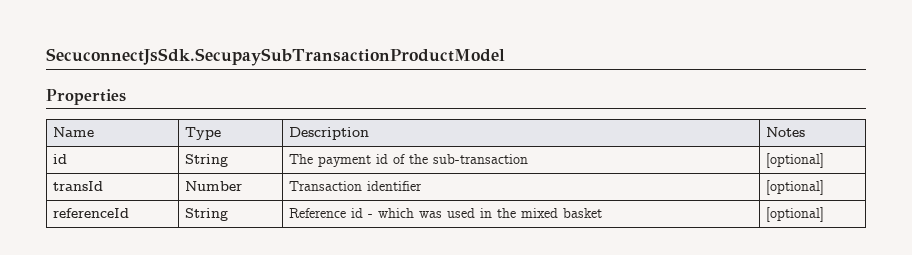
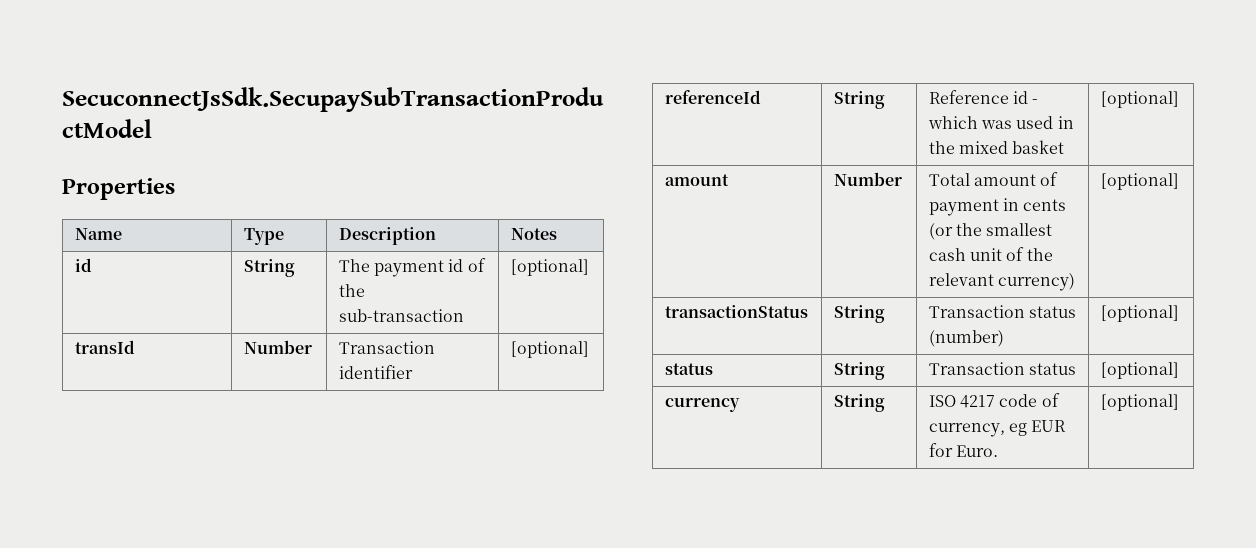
+ amount | Number | Total amount of payment in cents (or the smallest cash unit of the relevant currency) | [optional]
+ transactionStatus | String | Transaction status (number) | [optional]
+ status | String | Transaction status | [optional]
+ currency | String | ISO 4217 code of currency, eg EUR for Euro. | [optional]

